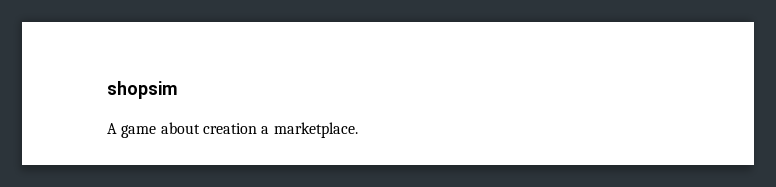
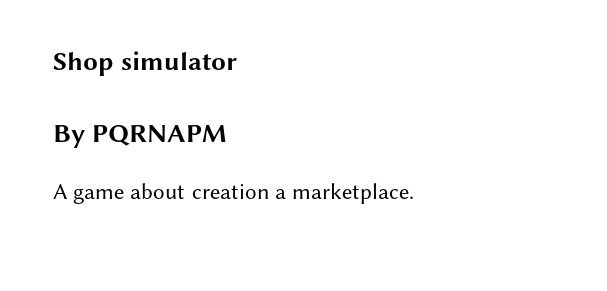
- shopsim
+ Shop simulator
+ By PQRNAPM

